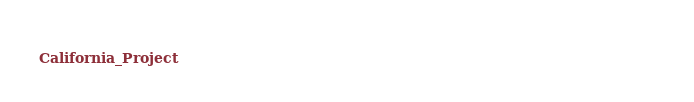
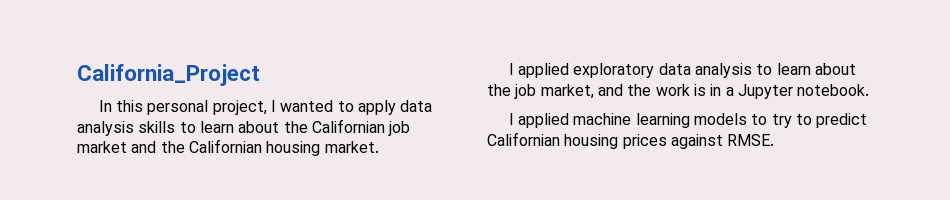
+ In this personal project, I wanted to apply data analysis skills to learn about the Californian job market and the Californian housing market.
+ I applied exploratory data analysis to learn about the job market, and the work is in a Jupyter notebook.
+ I applied machine learning models to try to predict Californian housing prices against RMSE.

